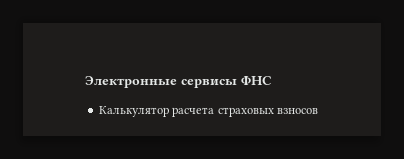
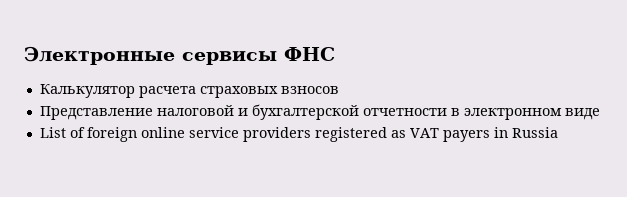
+ Представление налоговой и бухгалтерской отчетности в электронном виде
+ List of foreign online service providers registered as VAT payers in Russia

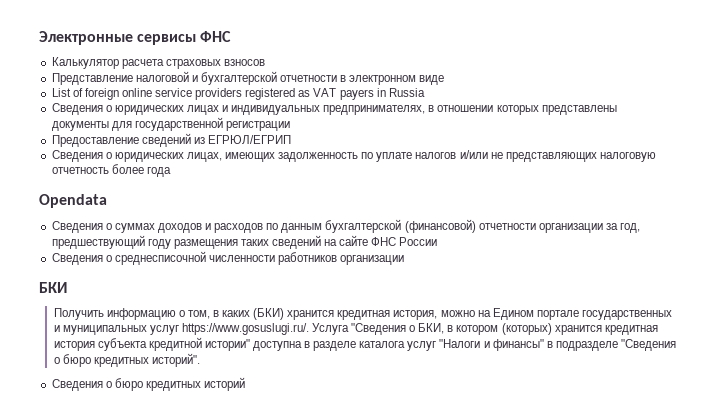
+ Сведения о юридических лицах и индивидуальных предпринимателях, в отношении которых представлены документы для государственной регистрации
+ Предоставление сведений из ЕГРЮЛ/ЕГРИП
+ Сведения о юридических лицах, имеющих задолженность по уплате налогов и/или не представляющих налоговую отчетность более года
+ Opendata
+ Сведения о суммах доходов и расходов по данным бухгалтерской (финансовой) отчетности организации за год, предшествующий году размещения таких сведений на сайте ФНС России
+ Сведения о среднесписочной численности работников организации
+ БКИ
+ Получить информацию о том, в каких (БКИ) хранится кредитная история, можно на Едином портале государственных и муниципальных услуг https://www.gosuslugi.ru/. Услуга "Сведения о БКИ, в котором (которых) хранится кредитная история субъекта кредитной истории" доступна в разделе каталога услуг "Налоги и финансы" в подразделе "Сведения о бюро кредитных историй".
+ Сведения о бюро кредитных историй

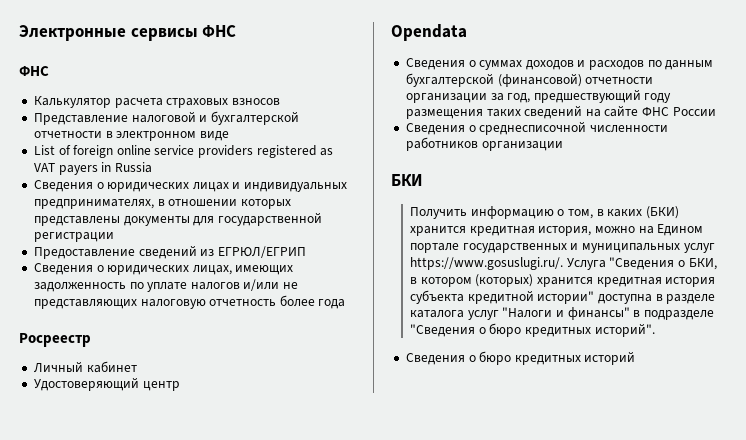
  Электронные сервисы ФНС
+ ФНС
+ Росреестр
+ Личный кабинет
+ Удостоверяющий центр

